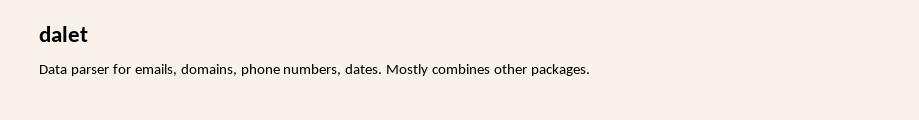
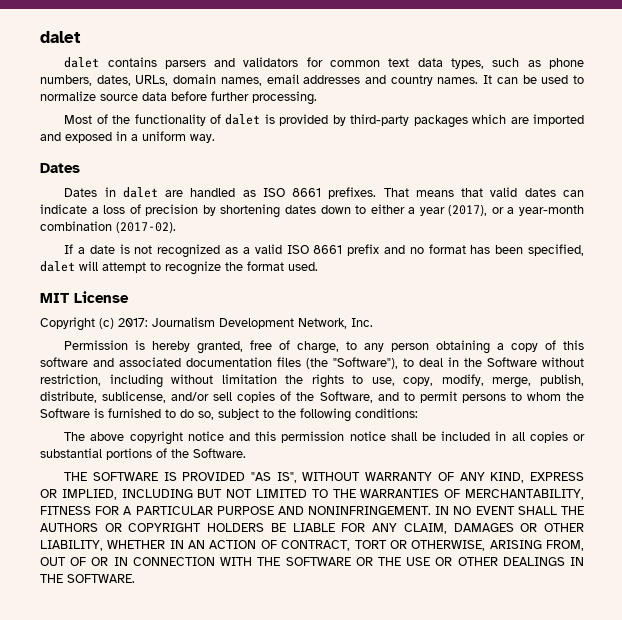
- Data parser for emails, domains, phone numbers, dates. Mostly combines other packages.
+ dalet contains parsers and validators for common text data types, such as phone numbers, dates, URLs, domain names, email addresses and country names. It can be used to normalize source data before further processing.
+ Most of the functionality of dalet is provided by third-party packages which are imported and exposed in a uniform way.
+ Dates
+ Dates in dalet are handled as ISO 8661 prefixes. That means that valid dates can indicate a loss of precision by shortening dates down to either a year (2017), or a year-month combination (2017-02).
+ If a date is not recognized as a valid ISO 8661 prefix and no format has been specified, dalet will attempt to recognize the format used.
+ MIT License
+ Copyright (c) 2017: Journalism Development Network, Inc.
+ Permission is hereby granted, free of charge, to any person obtaining a copy of this software and associated documentation files (the "Software"), to deal in the Software without restriction, including without limitation the rights to use, copy, modify, merge, publish, distribute, sublicense, and/or sell copies of the Software, and to permit persons to whom the Software is furnished to do so, subject to the following conditions:
+ The above copyright notice and this permission notice shall be included in all copies or substantial portions of the Software.
+ THE SOFTWARE IS PROVIDED "AS IS", WITHOUT WARRANTY OF ANY KIND, EXPRESS OR IMPLIED, INCLUDING BUT NOT LIMITED TO THE WARRANTIES OF MERCHANTABILITY, FITNESS FOR A PARTICULAR PURPOSE AND NONINFRINGEMENT. IN NO EVENT SHALL THE AUTHORS OR COPYRIGHT HOLDERS BE LIABLE FOR ANY CLAIM, DAMAGES OR OTHER LIABILITY, WHETHER IN AN ACTION OF CONTRACT, TORT OR OTHERWISE, ARISING FROM, OUT OF OR IN CONNECTION WITH THE SOFTWARE OR THE USE OR OTHER DEALINGS IN THE SOFTWARE.

